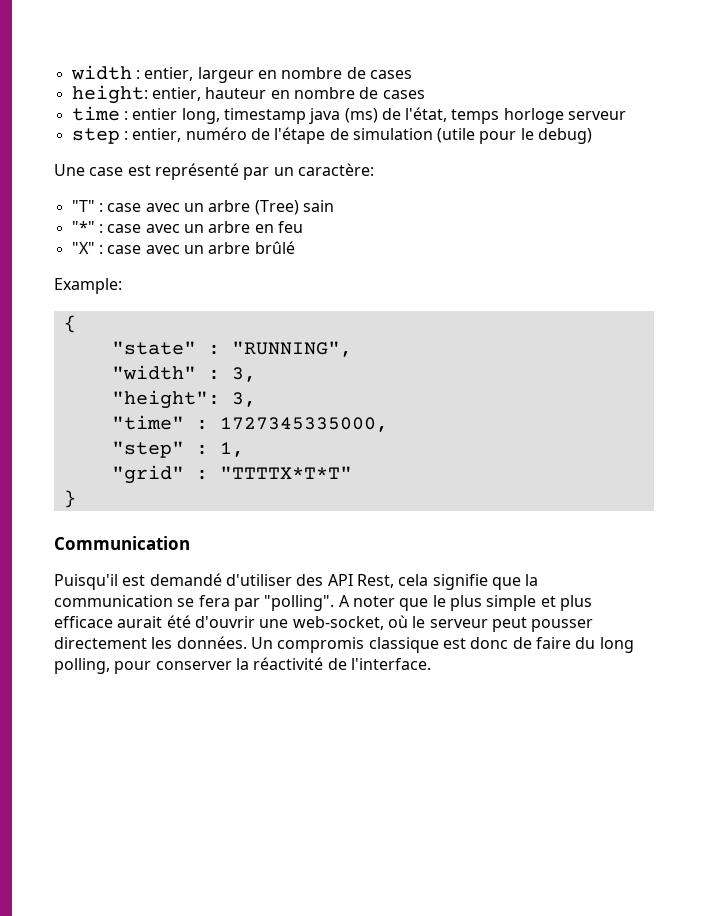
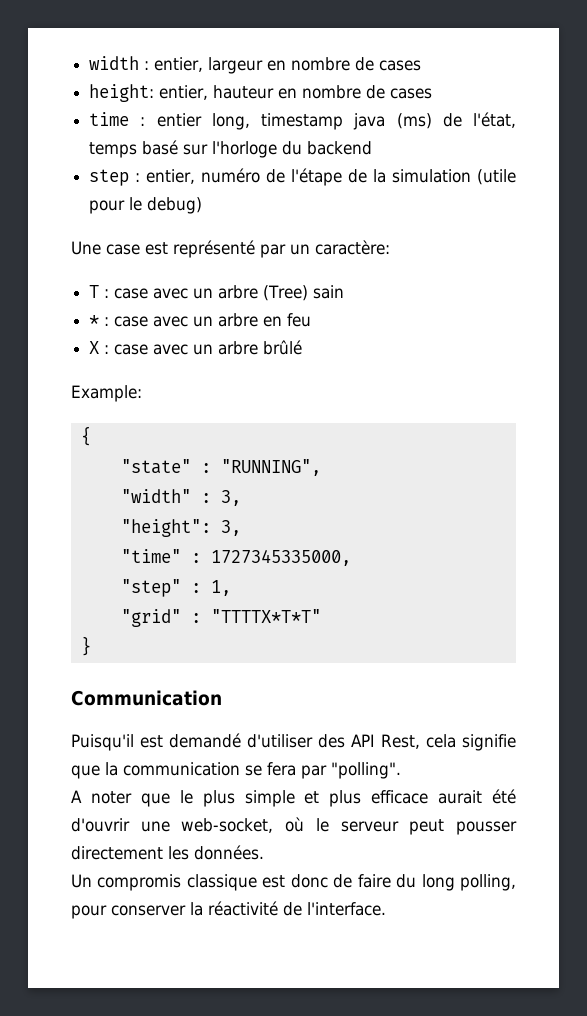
- time : entier long, timestamp java (ms) de l'état, temps horloge serveur
+ time : entier long, timestamp java (ms) de l'état, temps basé sur l'horloge du backend
- step : entier, numéro de l'étape de simulation (utile pour le debug)
+ step : entier, numéro de l'étape de la simulation (utile pour le debug)
- "T" : case avec un arbre (Tree) sain
+ T : case avec un arbre (Tree) sain
- "*" : case avec un arbre en feu
+ * : case avec un arbre en feu
- "X" : case avec un arbre brûlé
+ X : case avec un arbre brûlé
- Puisqu'il est demandé d'utiliser des API Rest, cela signifie que la communication se fera par "polling". A noter que le plus simple et plus efficace aurait été d'ouvrir une web-socket, où le serveur peut pousser directement les données. Un compromis classique est donc de faire du long polling, pour conserver la réactivité de l'interface.
+ Puisqu'il est demandé d'utiliser des API Rest, cela signifie que la communication se fera par "polling".
+ A noter que le plus simple et plus efficace aurait été d'ouvrir une web-socket, où le serveur peut pousser directement les données.
+ Un compromis classique est donc de faire du long polling, pour conserver la réactivité de l'interface.

